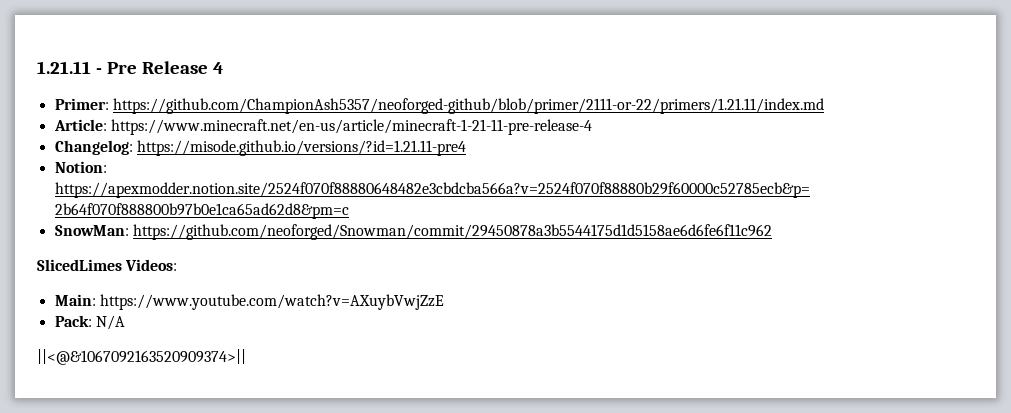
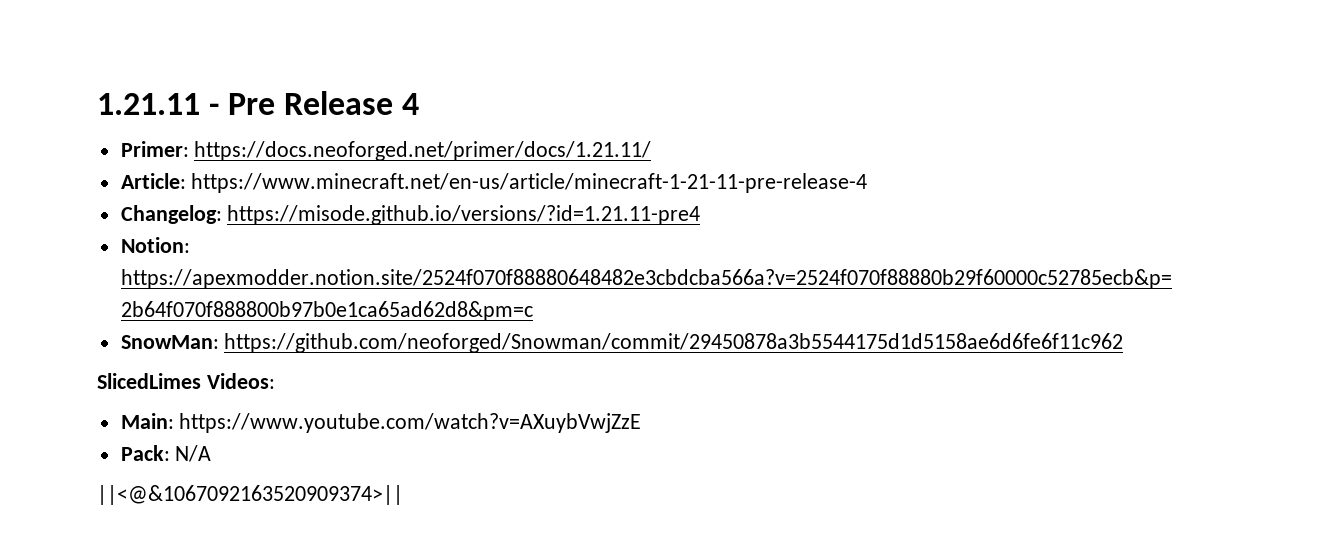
- Primer: https://github.com/ChampionAsh5357/neoforged-github/blob/primer/2111-or-22/primers/1.21.11/index.md
+ Primer: https://docs.neoforged.net/primer/docs/1.21.11/

